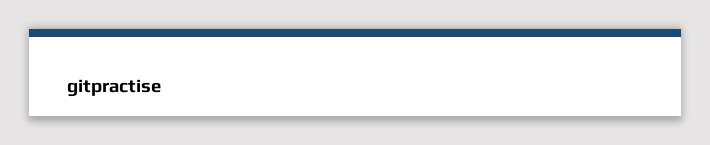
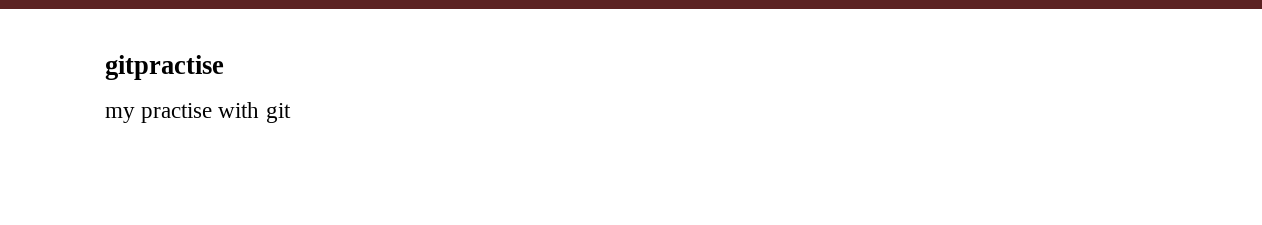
+ my practise with git

